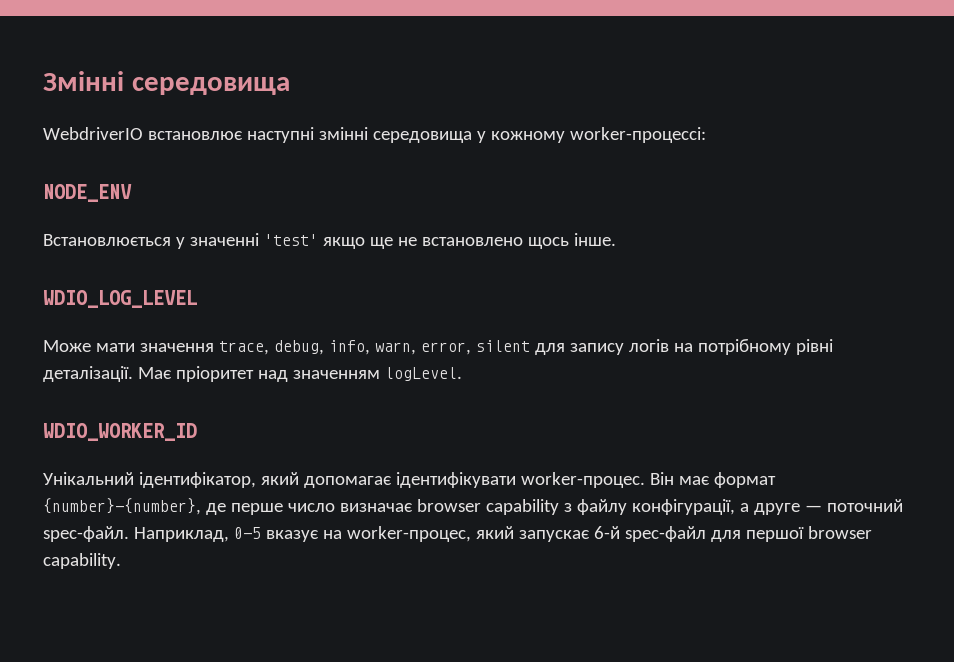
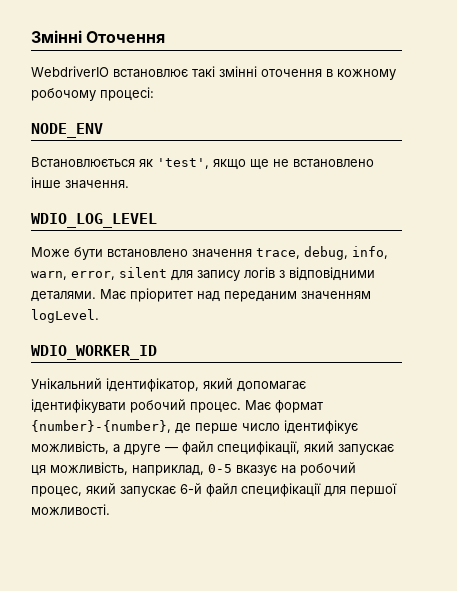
- Змінні середовища
+ Змінні Оточення
- WebdriverIO встановлює наступні змінні середовища у кожному worker-процессі:
+ WebdriverIO встановлює такі змінні оточення в кожному робочому процесі:
- Встановлюється у значенні 'test' якщо ще не встановлено щось інше.
+ Встановлюється як 'test', якщо ще не встановлено інше значення.
- Може мати значення trace, debug, info, warn, error, silent для запису логів на потрібному рівні деталізації.
+ Може бути встановлено значення trace, debug, info, warn, error, silent для запису логів з відповідними деталями.
- Має пріоритет над значенням logLevel.
+ Має пріоритет над переданим значенням logLevel.
- Унікальний ідентифікатор, який допомагає ідентифікувати worker-процес. Він має формат {number}-{number}, де перше число визначає browser capability з файлу конфігурації, а друге — поточний spec-файл. Наприклад, 0-5 вказує на worker-процес, який запускає 6-й spec-файл для першої browser capability.
+ Унікальний ідентифікатор, який допомагає ідентифікувати робочий процес. Має формат {number}-{number}, де перше число ідентифікує можливість, а друге — файл специфікації, який запускає ця можливість, наприклад, 0-5 вказує на робочий процес, який запускає 6-й файл специфікації для першої можливості.

